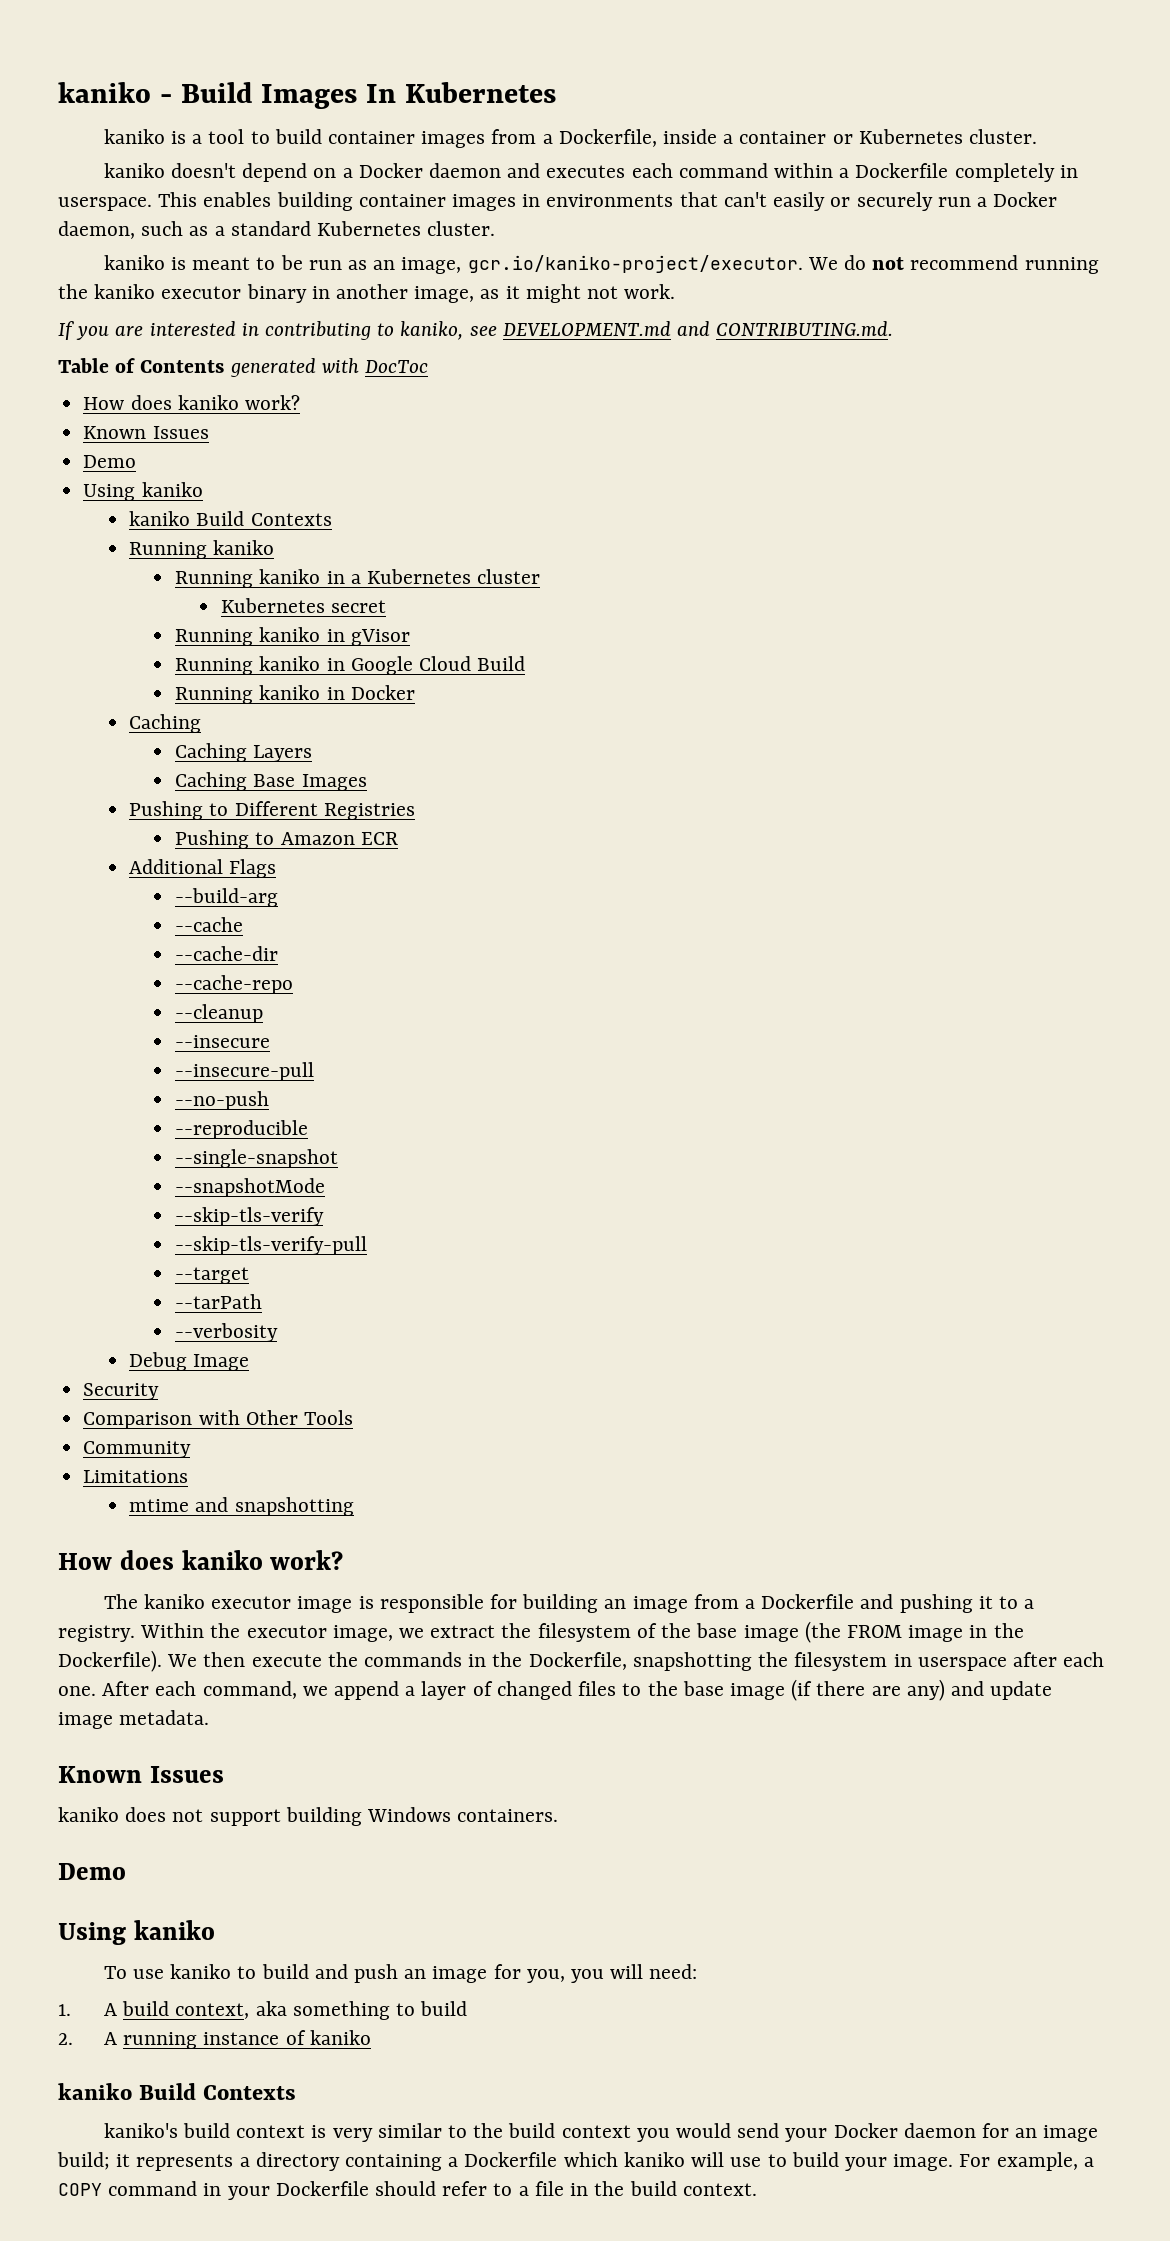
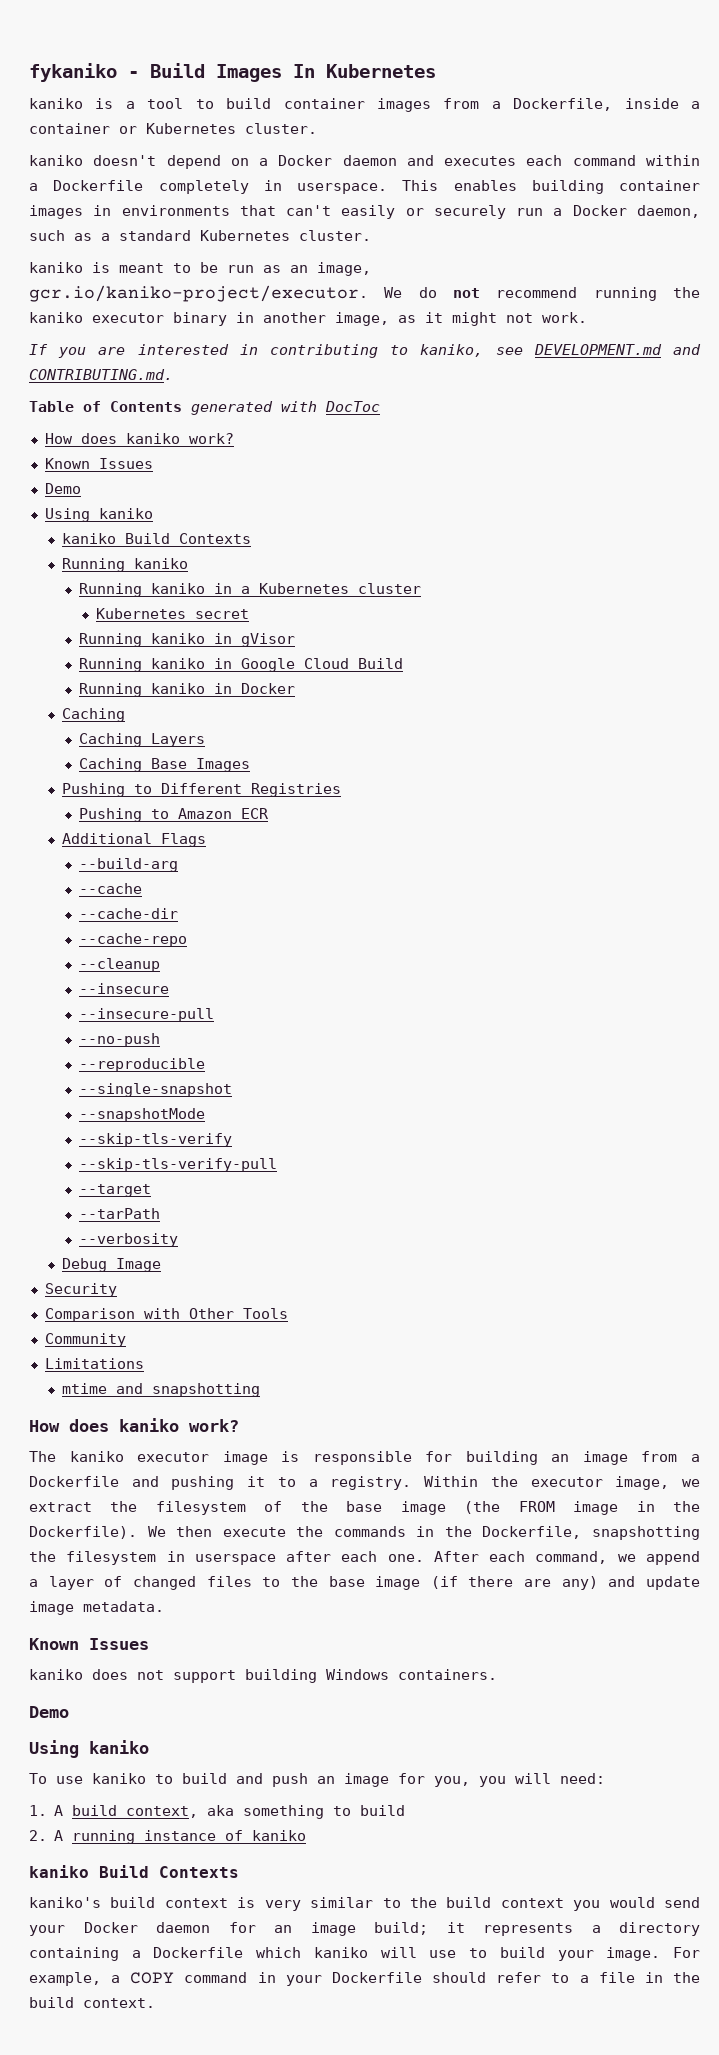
- kaniko - Build Images In Kubernetes
+ fykaniko - Build Images In Kubernetes

